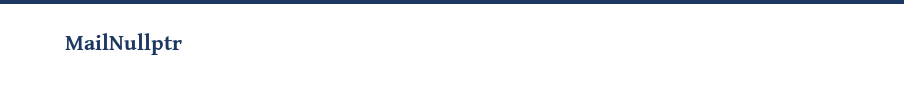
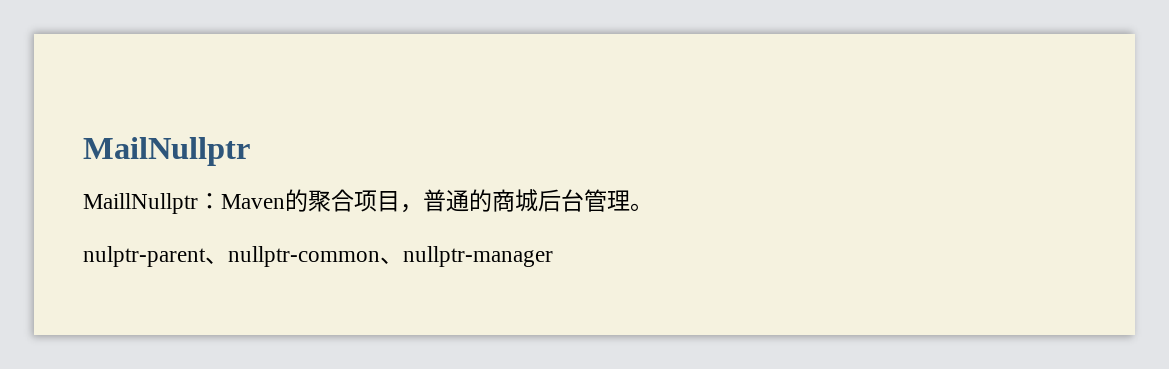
+ MaillNullptr：Maven的聚合项目，普通的商城后台管理。
+ nulptr-parent、nullptr-common、nullptr-manager

